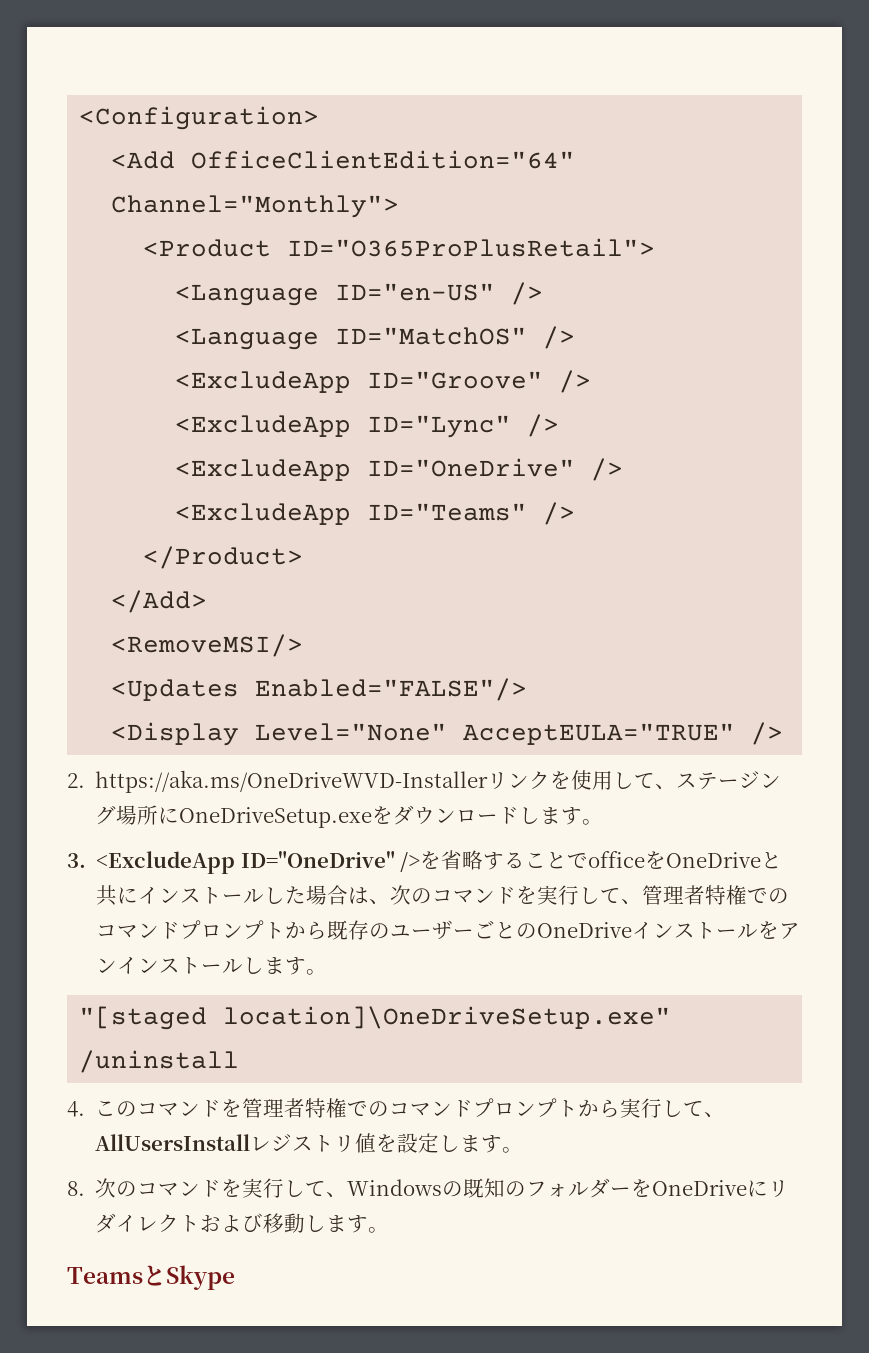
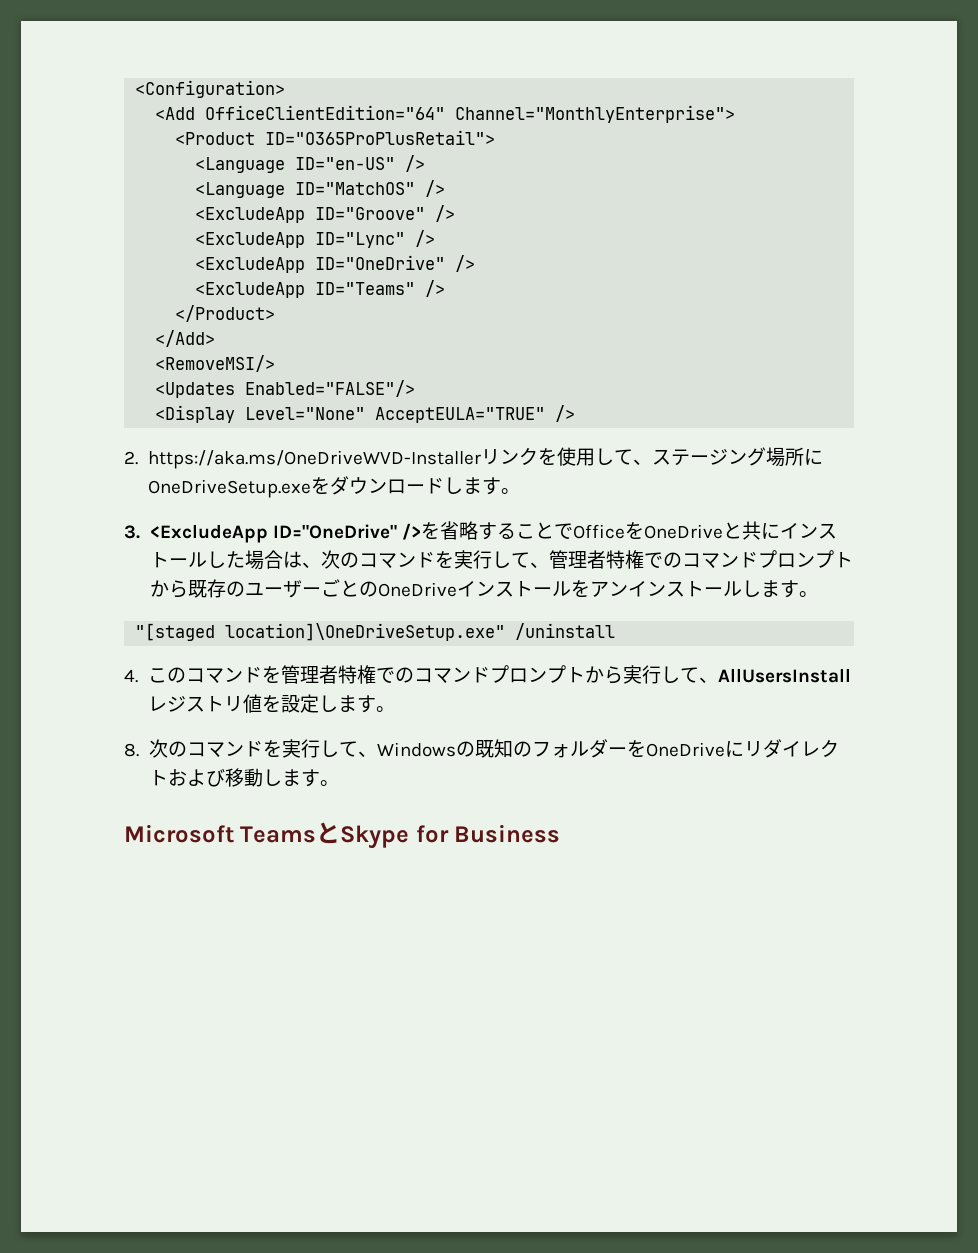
- <Add OfficeClientEdition="64" Channel="Monthly">
+ <Add OfficeClientEdition="64" Channel="MonthlyEnterprise">
- 3. <ExcludeApp ID="OneDrive" />を省略することでofficeをOneDriveと共にインストールした場合は、次のコマンドを実行して、管理者特権でのコマンドプロンプトから既存のユーザーごとのOneDriveインストールをアンインストールします。
+ 3. <ExcludeApp ID="OneDrive" />を省略することでOfficeをOneDriveと共にインストールした場合は、次のコマンドを実行して、管理者特権でのコマンドプロンプトから既存のユーザーごとのOneDriveインストールをアンインストールします。
- TeamsとSkype
+ Microsoft TeamsとSkype for Business

